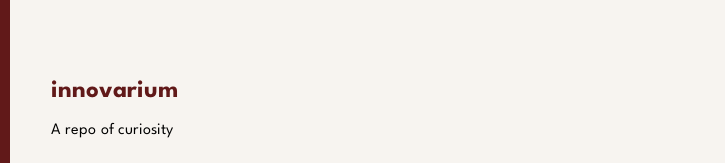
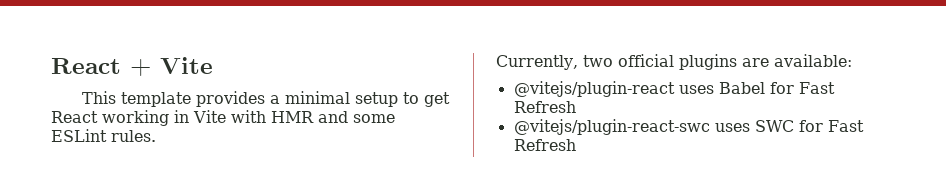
- innovarium
- A repo of curiosity
+ React + Vite
+ This template provides a minimal setup to get React working in Vite with HMR and some ESLint rules.
+ Currently, two official plugins are available:
+ @vitejs/plugin-react uses Babel for Fast Refresh
+ @vitejs/plugin-react-swc uses SWC for Fast Refresh

